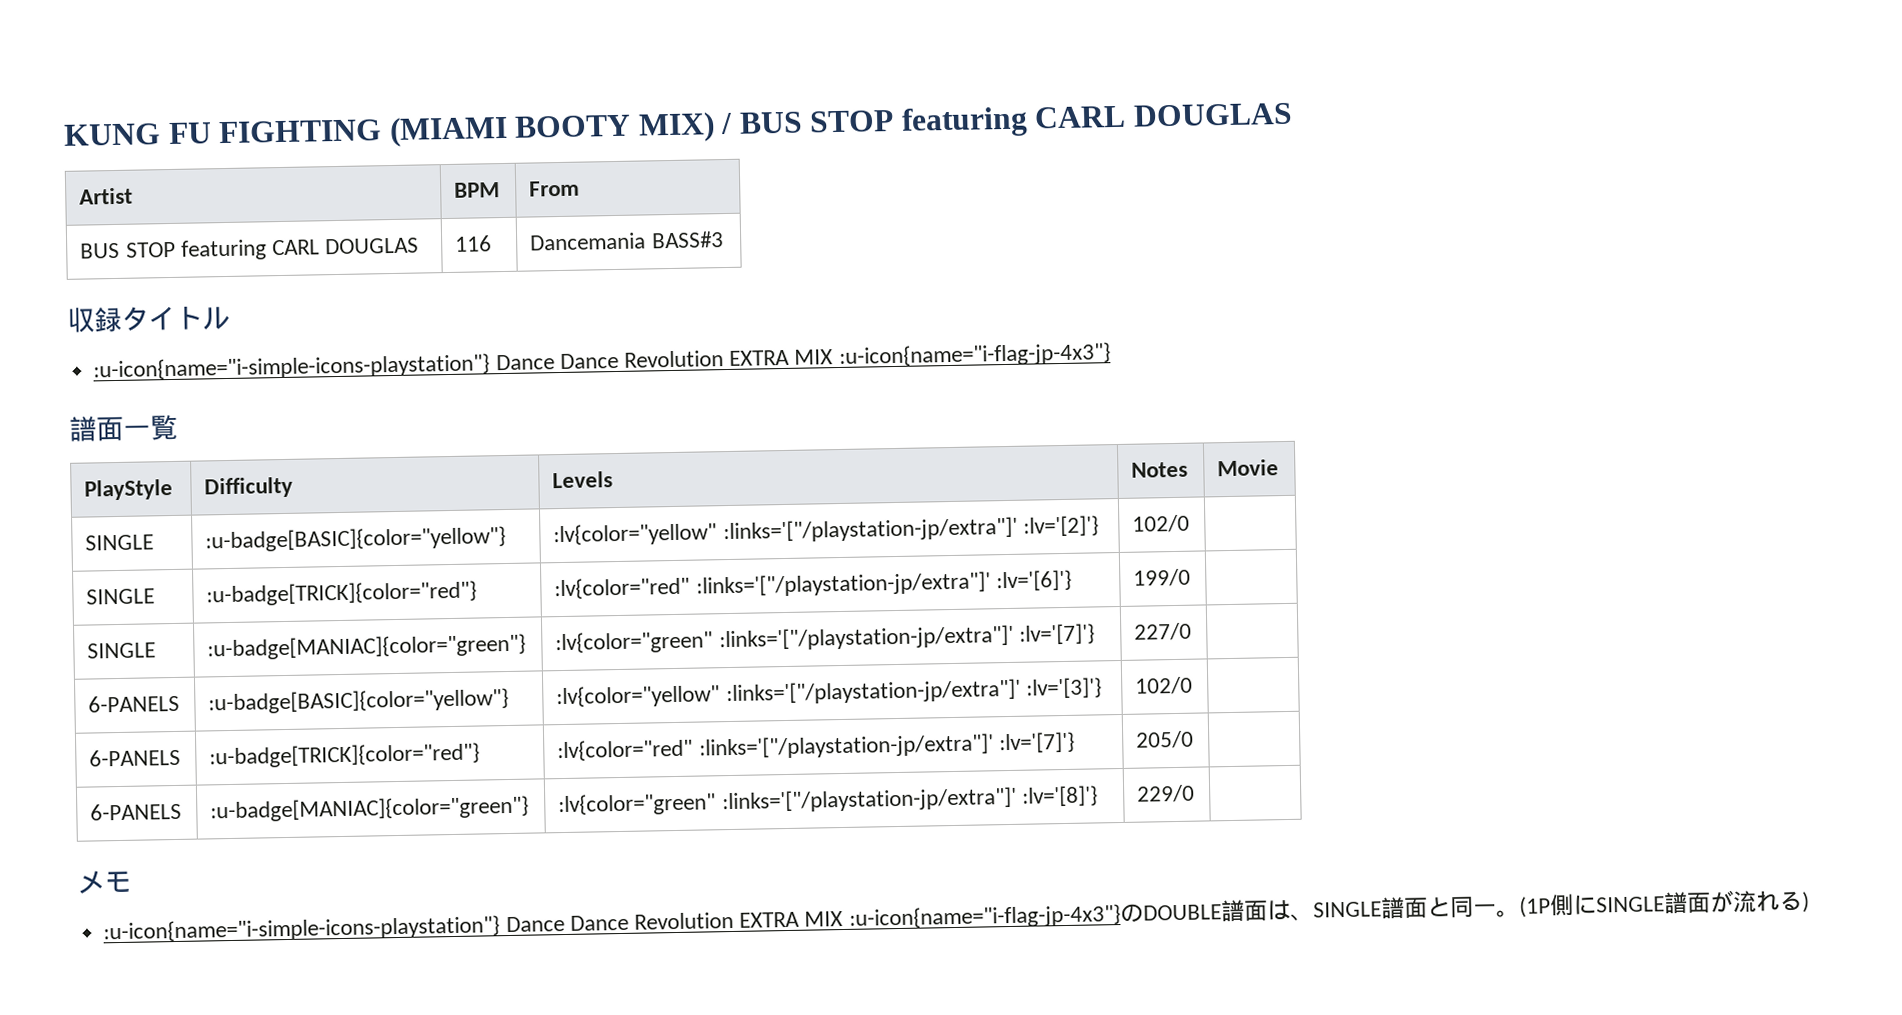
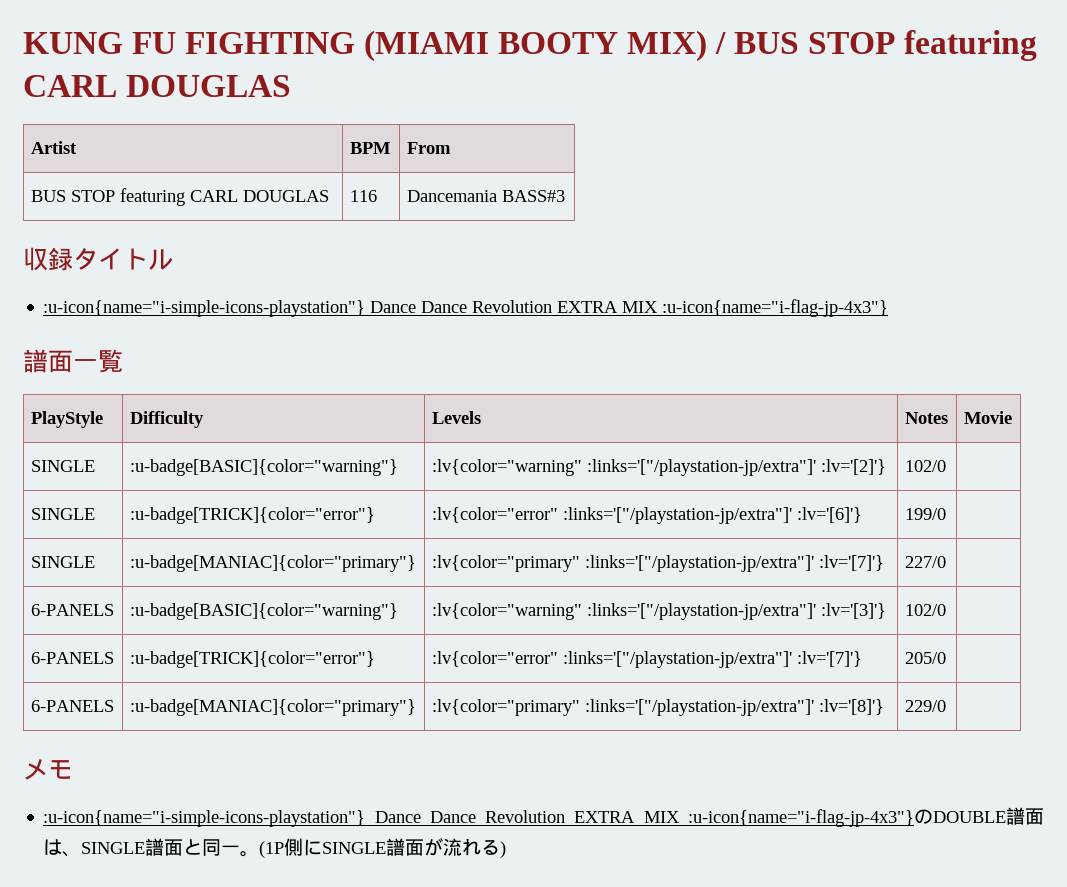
- SINGLE | :u-badge[BASIC]{color="yellow"} | :lv{color="yellow" :links='["/playstation-jp/extra"]' :lv='[2]'} | 102/0 |
+ SINGLE | :u-badge[BASIC]{color="warning"} | :lv{color="warning" :links='["/playstation-jp/extra"]' :lv='[2]'} | 102/0 |
- SINGLE | :u-badge[TRICK]{color="red"} | :lv{color="red" :links='["/playstation-jp/extra"]' :lv='[6]'} | 199/0 |
+ SINGLE | :u-badge[TRICK]{color="error"} | :lv{color="error" :links='["/playstation-jp/extra"]' :lv='[6]'} | 199/0 |
- SINGLE | :u-badge[MANIAC]{color="green"} | :lv{color="green" :links='["/playstation-jp/extra"]' :lv='[7]'} | 227/0 |
+ SINGLE | :u-badge[MANIAC]{color="primary"} | :lv{color="primary" :links='["/playstation-jp/extra"]' :lv='[7]'} | 227/0 |
- 6-PANELS | :u-badge[BASIC]{color="yellow"} | :lv{color="yellow" :links='["/playstation-jp/extra"]' :lv='[3]'} | 102/0 |
+ 6-PANELS | :u-badge[BASIC]{color="warning"} | :lv{color="warning" :links='["/playstation-jp/extra"]' :lv='[3]'} | 102/0 |
- 6-PANELS | :u-badge[TRICK]{color="red"} | :lv{color="red" :links='["/playstation-jp/extra"]' :lv='[7]'} | 205/0 |
+ 6-PANELS | :u-badge[TRICK]{color="error"} | :lv{color="error" :links='["/playstation-jp/extra"]' :lv='[7]'} | 205/0 |
- 6-PANELS | :u-badge[MANIAC]{color="green"} | :lv{color="green" :links='["/playstation-jp/extra"]' :lv='[8]'} | 229/0 |
+ 6-PANELS | :u-badge[MANIAC]{color="primary"} | :lv{color="primary" :links='["/playstation-jp/extra"]' :lv='[8]'} | 229/0 |

